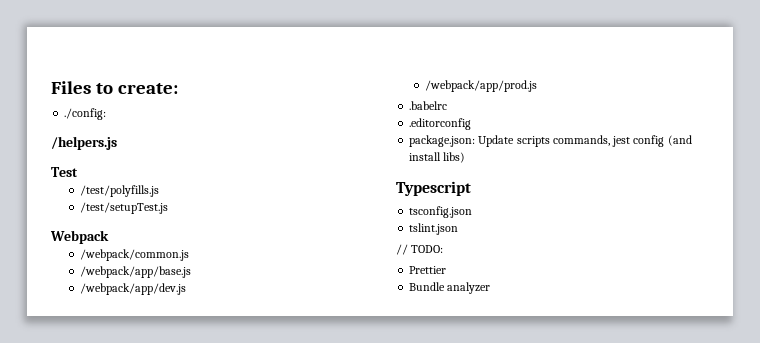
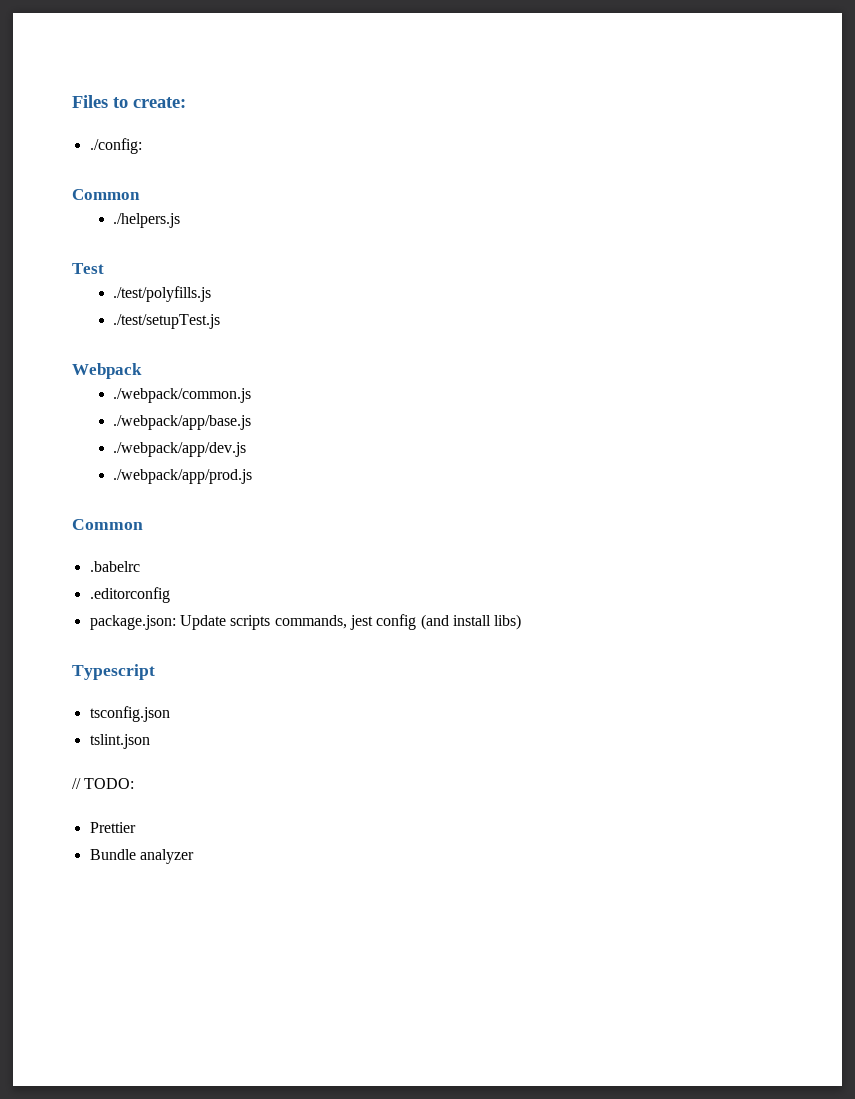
  ./config:
- /helpers.js
+ Common
+ ./helpers.js
- /test/polyfills.js
- /test/setupTest.js
+ ./test/polyfills.js
+ ./test/setupTest.js
- /webpack/common.js
- /webpack/app/base.js
- /webpack/app/dev.js
- /webpack/app/prod.js
+ ./webpack/common.js
+ ./webpack/app/base.js
+ ./webpack/app/dev.js
+ ./webpack/app/prod.js
+ Common

